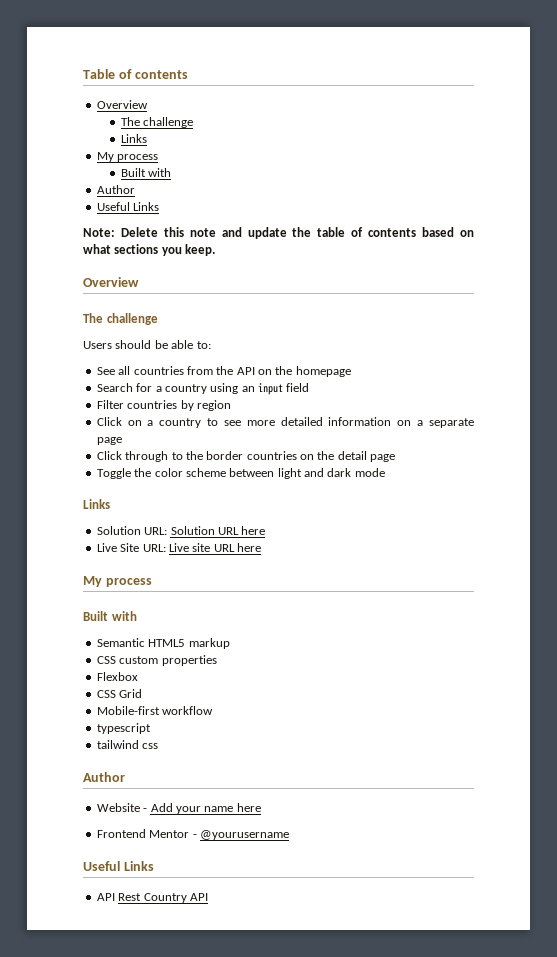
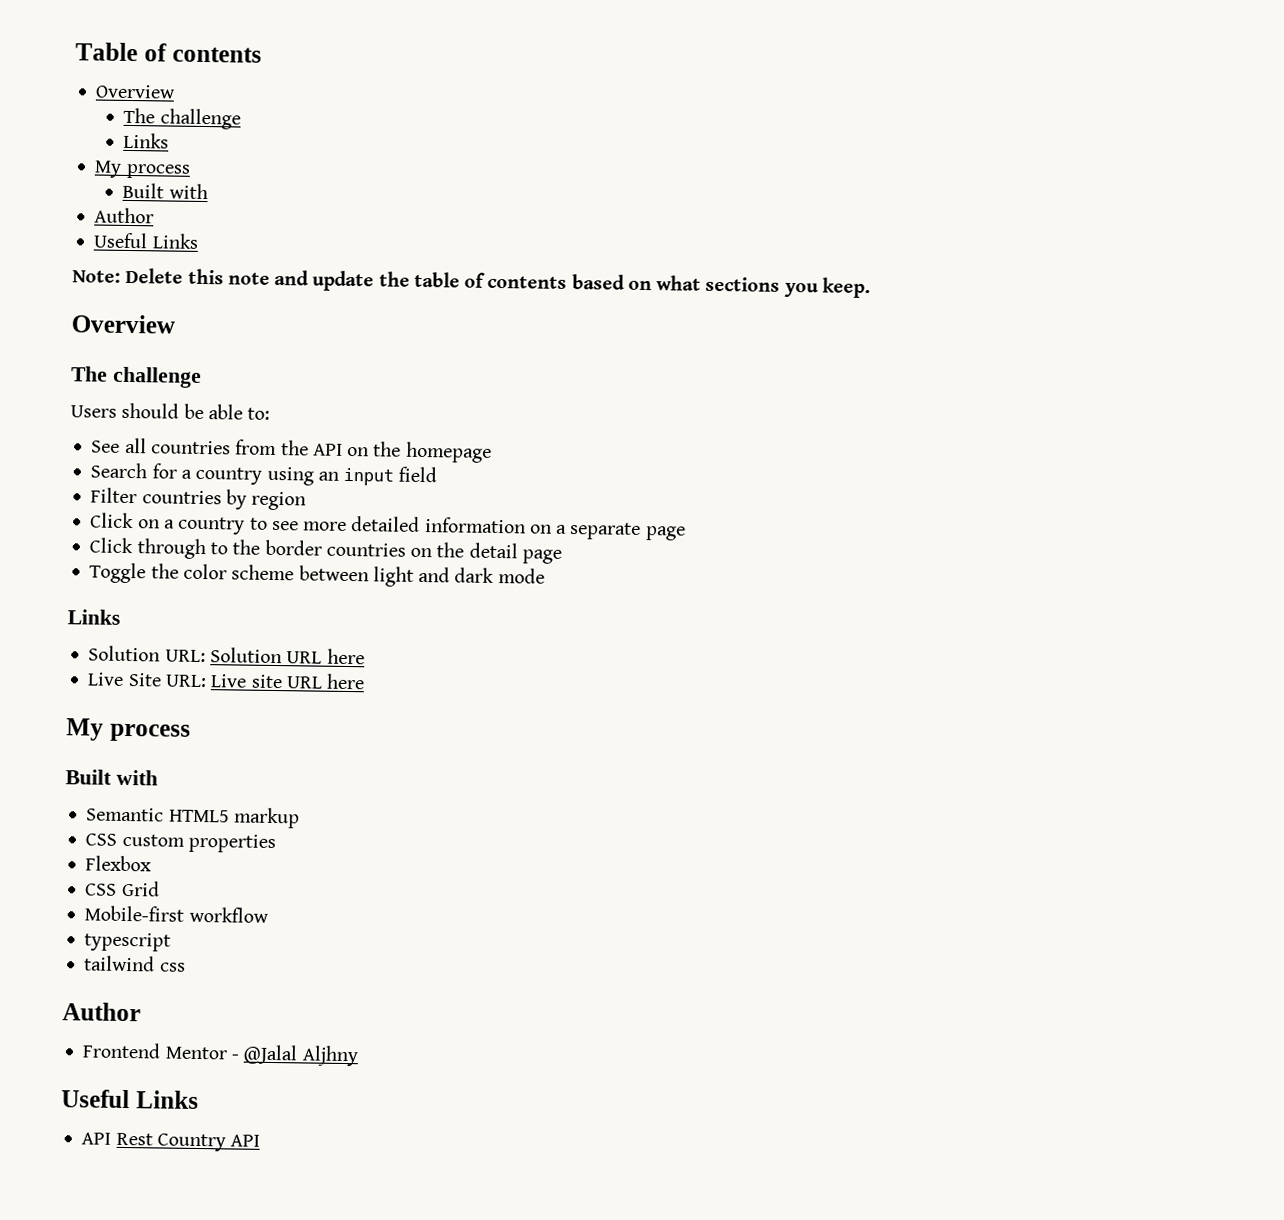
- Website - Add your name here
- Frontend Mentor - @yourusername
+ Frontend Mentor - @Jalal Aljhny

